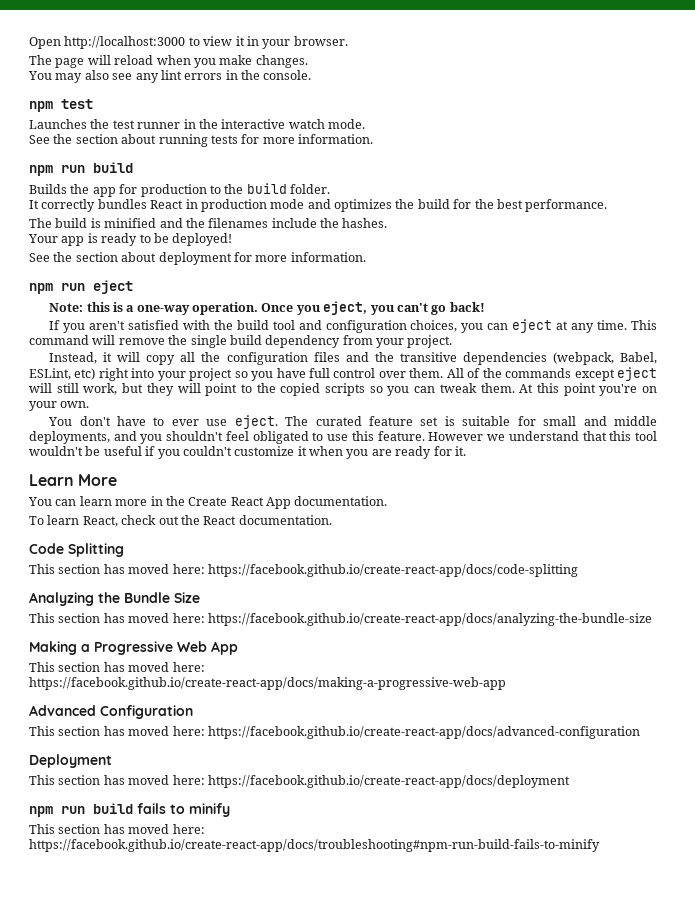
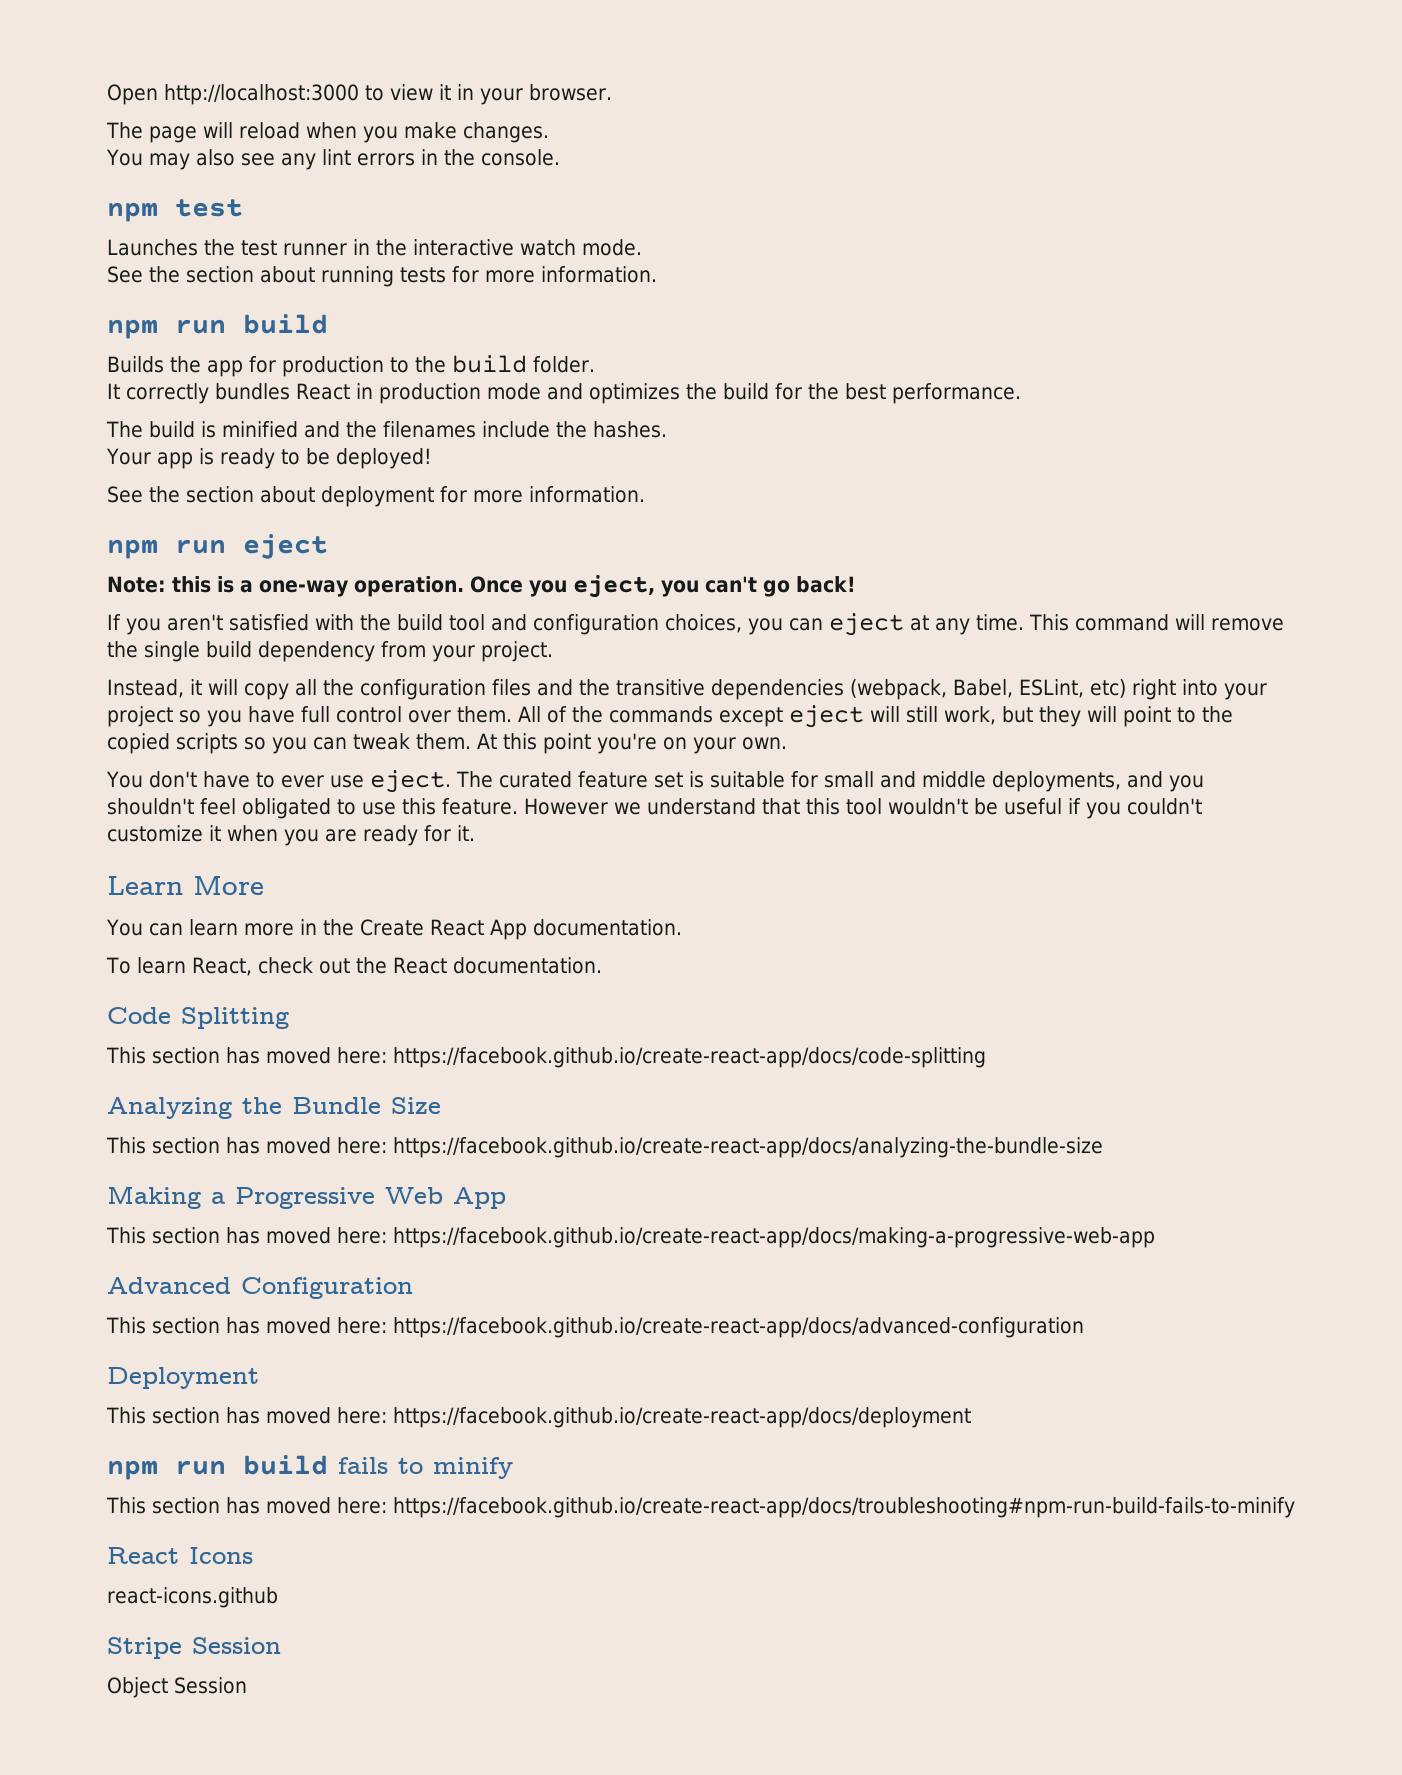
+ React Icons
+ react-icons.github
+ Stripe Session
+ Object Session

